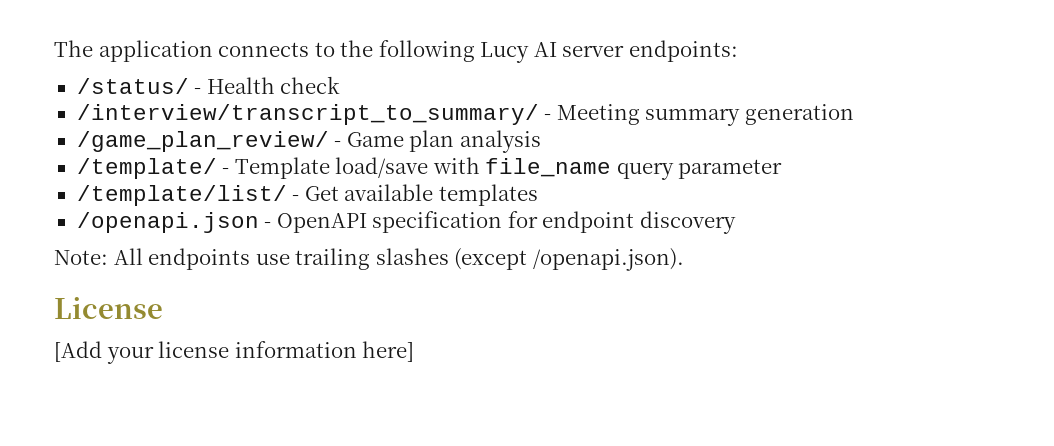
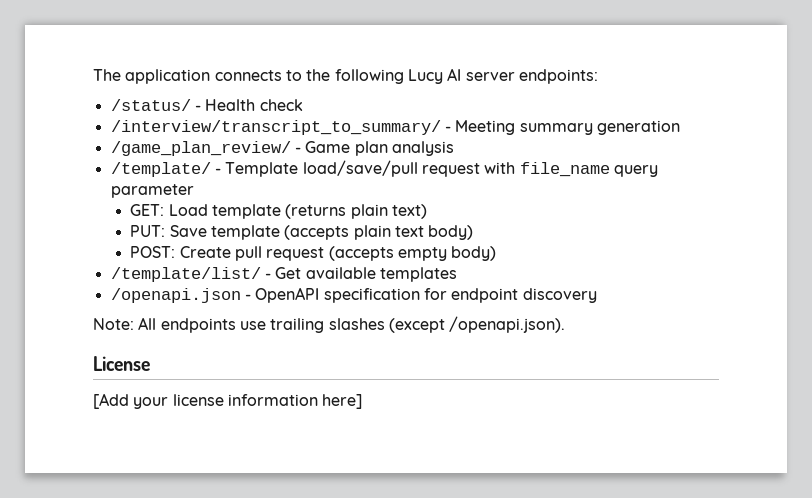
- /template/ - Template load/save with file_name query parameter
+ /template/ - Template load/save/pull request with file_name query parameter
+ GET: Load template (returns plain text)
+ PUT: Save template (accepts plain text body)
+ POST: Create pull request (accepts empty body)

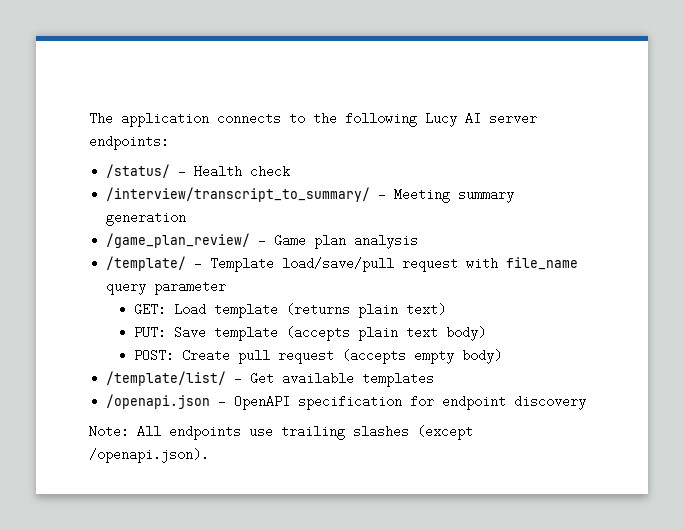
- License
- [Add your license information here]

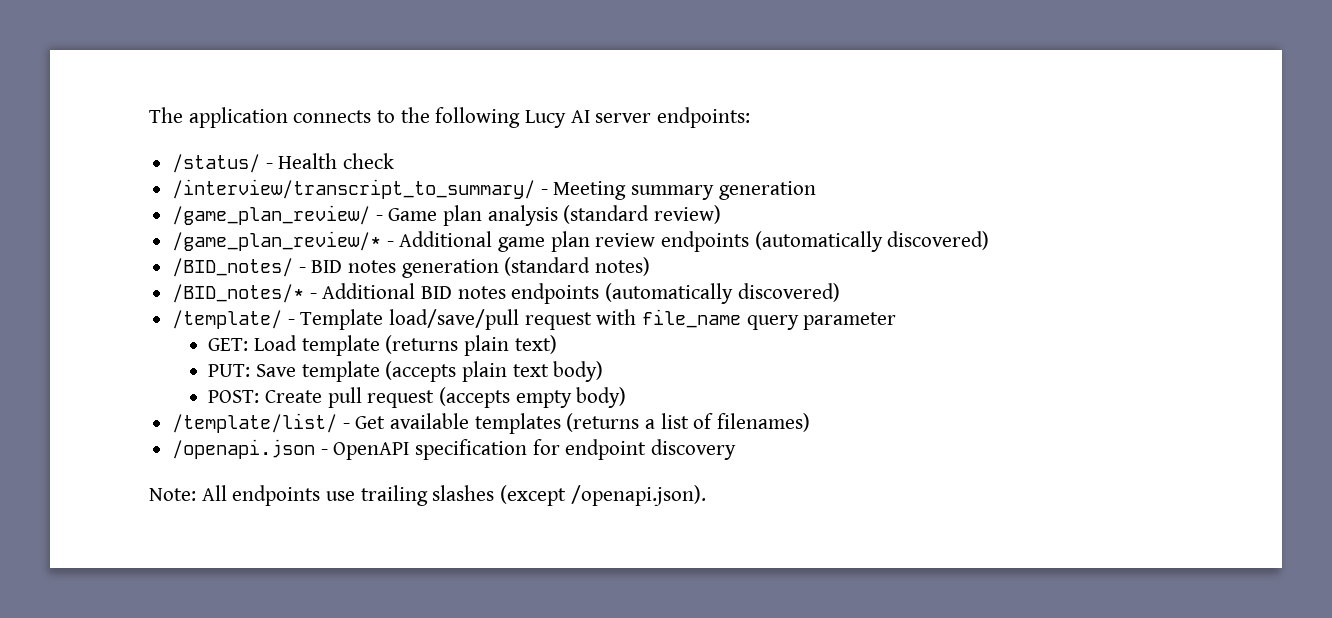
- /game_plan_review/ - Game plan analysis
+ /game_plan_review/ - Game plan analysis (standard review)
+ /game_plan_review/* - Additional game plan review endpoints (automatically discovered)
+ /BID_notes/ - BID notes generation (standard notes)
+ /BID_notes/* - Additional BID notes endpoints (automatically discovered)
- /template/list/ - Get available templates
+ /template/list/ - Get available templates (returns a list of filenames)

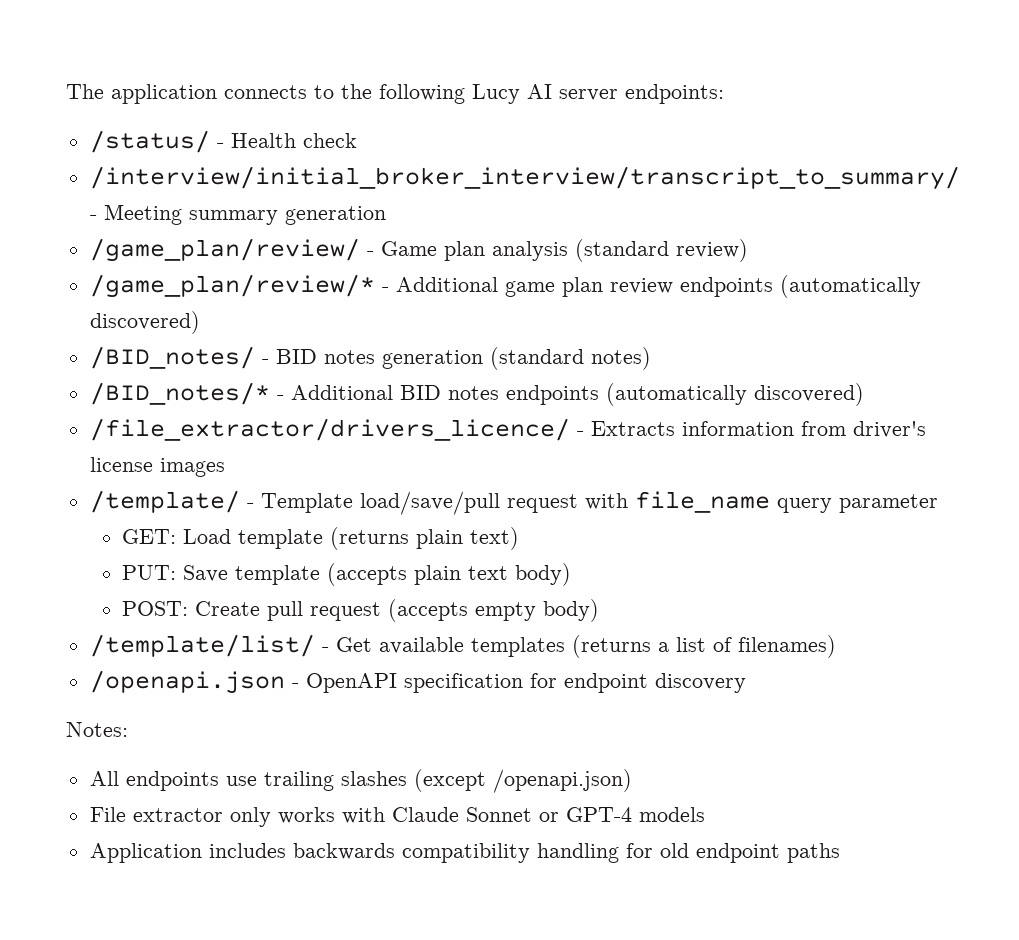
- /interview/transcript_to_summary/ - Meeting summary generation
+ /interview/initial_broker_interview/transcript_to_summary/ - Meeting summary generation
- /game_plan_review/ - Game plan analysis (standard review)
+ /game_plan/review/ - Game plan analysis (standard review)
- /game_plan_review/* - Additional game plan review endpoints (automatically discovered)
+ /game_plan/review/* - Additional game plan review endpoints (automatically discovered)
+ /file_extractor/drivers_licence/ - Extracts information from driver's license images
- Note: All endpoints use trailing slashes (except /openapi.json).
+ Notes:
+ All endpoints use trailing slashes (except /openapi.json)
+ File extractor only works with Claude Sonnet or GPT-4 models
+ Application includes backwards compatibility handling for old endpoint paths

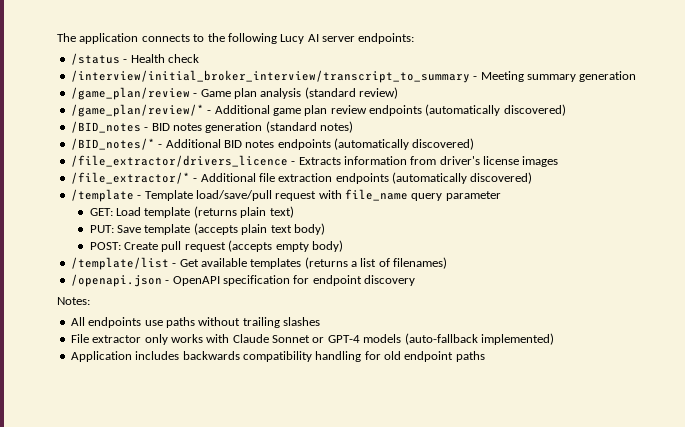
- /status/ - Health check
+ /status - Health check
- /interview/initial_broker_interview/transcript_to_summary/ - Meeting summary generation
+ /interview/initial_broker_interview/transcript_to_summary - Meeting summary generation
- /game_plan/review/ - Game plan analysis (standard review)
+ /game_plan/review - Game plan analysis (standard review)
- /BID_notes/ - BID notes generation (standard notes)
+ /BID_notes - BID notes generation (standard notes)
- /file_extractor/drivers_licence/ - Extracts information from driver's license images
+ /file_extractor/drivers_licence - Extracts information from driver's license images
- /template/ - Template load/save/pull request with file_name query parameter
+ /file_extractor/* - Additional file extraction endpoints (automatically discovered)
+ /template - Template load/save/pull request with file_name query parameter
- /template/list/ - Get available templates (returns a list of filenames)
+ /template/list - Get available templates (returns a list of filenames)
- All endpoints use trailing slashes (except /openapi.json)
+ All endpoints use paths without trailing slashes
- File extractor only works with Claude Sonnet or GPT-4 models
+ File extractor only works with Claude Sonnet or GPT-4 models (auto-fallback implemented)

